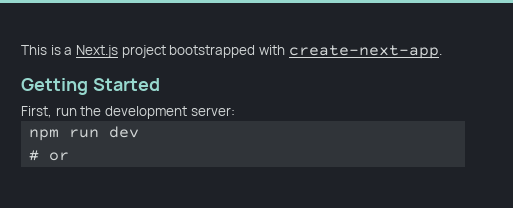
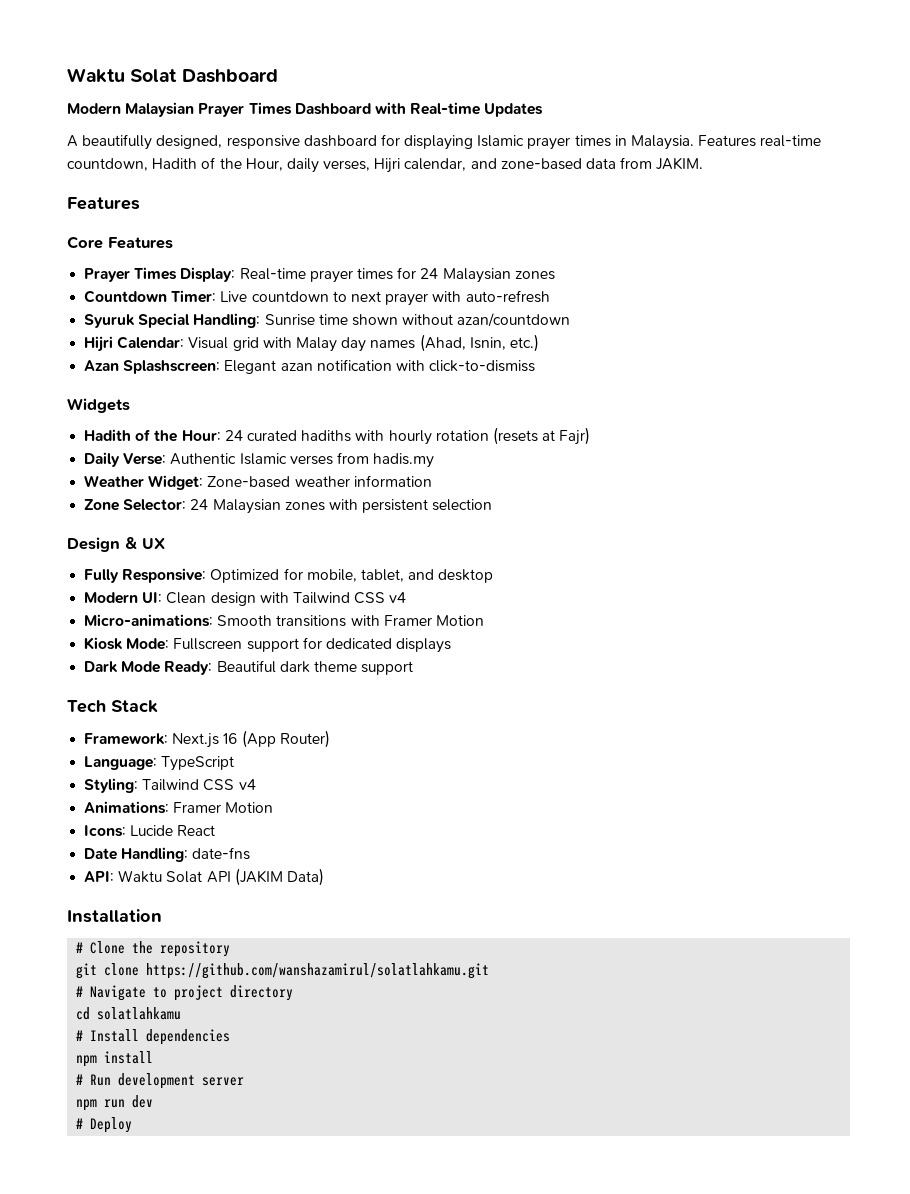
- This is a Next.js project bootstrapped with create-next-app.
- Getting Started
- First, run the development server:
+ Waktu Solat Dashboard
+ Modern Malaysian Prayer Times Dashboard with Real-time Updates
+ A beautifully designed, responsive dashboard for displaying Islamic prayer times in Malaysia. Features real-time countdown, Hadith of the Hour, daily verses, Hijri calendar, and zone-based data from JAKIM.
+ Features
+ Core Features
+ Prayer Times Display: Real-time prayer times for 24 Malaysian zones
+ Countdown Timer: Live countdown to next prayer with auto-refresh
+ Syuruk Special Handling: Sunrise time shown without azan/countdown
+ Hijri Calendar: Visual grid with Malay day names (Ahad, Isnin, etc.)
+ Azan Splashscreen: Elegant azan notification with click-to-dismiss
+ Widgets
+ Hadith of the Hour: 24 curated hadiths with hourly rotation (resets at Fajr)
+ Daily Verse: Authentic Islamic verses from hadis.my
+ Weather Widget: Zone-based weather information
+ Zone Selector: 24 Malaysian zones with persistent selection
+ Design & UX
+ Fully Responsive: Optimized for mobile, tablet, and desktop
+ Modern UI: Clean design with Tailwind CSS v4
+ Micro-animations: Smooth transitions with Framer Motion
+ Kiosk Mode: Fullscreen support for dedicated displays
+ Dark Mode Ready: Beautiful dark theme support
+ Tech Stack
+ Framework: Next.js 16 (App Router)
+ Language: TypeScript
+ Styling: Tailwind CSS v4
+ Animations: Framer Motion
+ Icons: Lucide React
+ Date Handling: date-fns
+ API: Waktu Solat API (JAKIM Data)
+ Installation
+ # Clone the repository
+ git clone https://github.com/wanshazamirul/solatlahkamu.git
+ # Navigate to project directory
+ cd solatlahkamu
+ # Install dependencies
+ npm install
+ # Run development server
- # or
+ # Deploy

